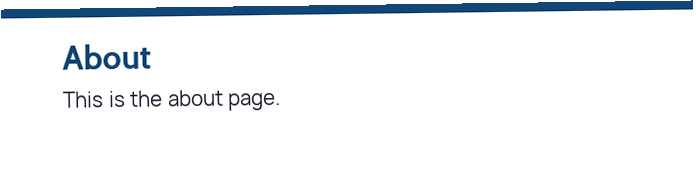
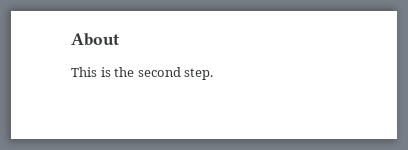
- This is the about page.
+ This is the second step.

